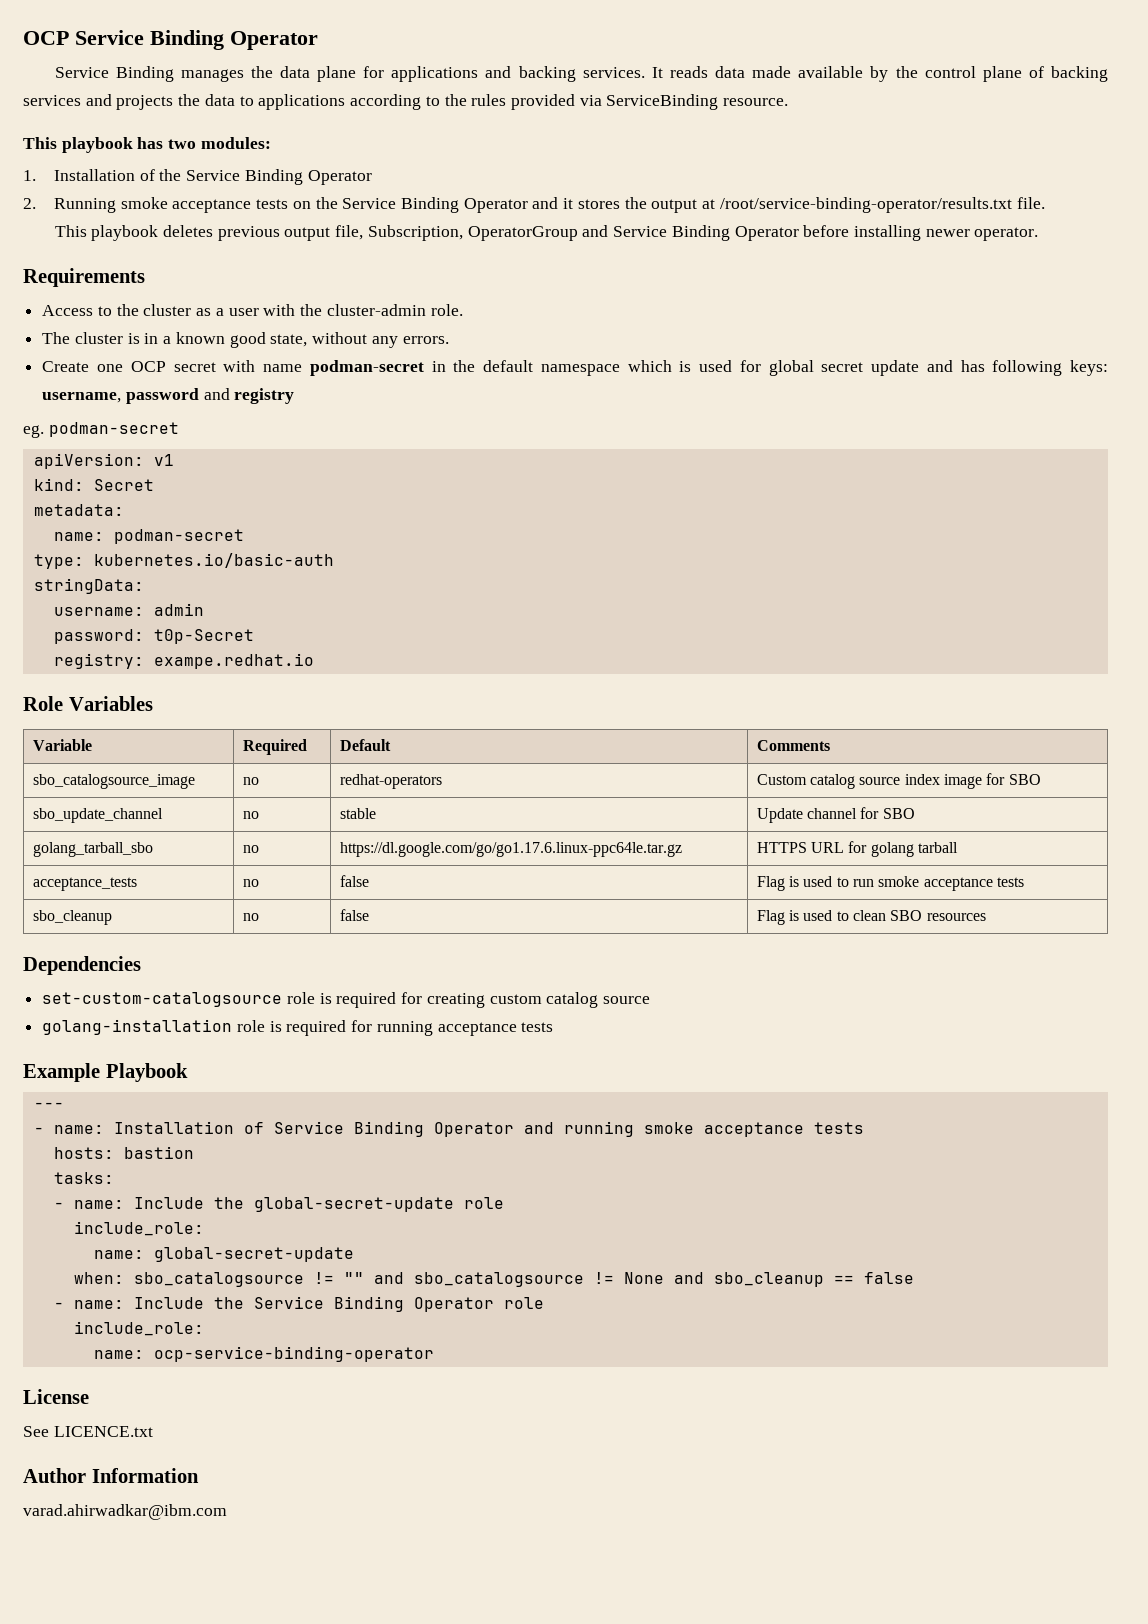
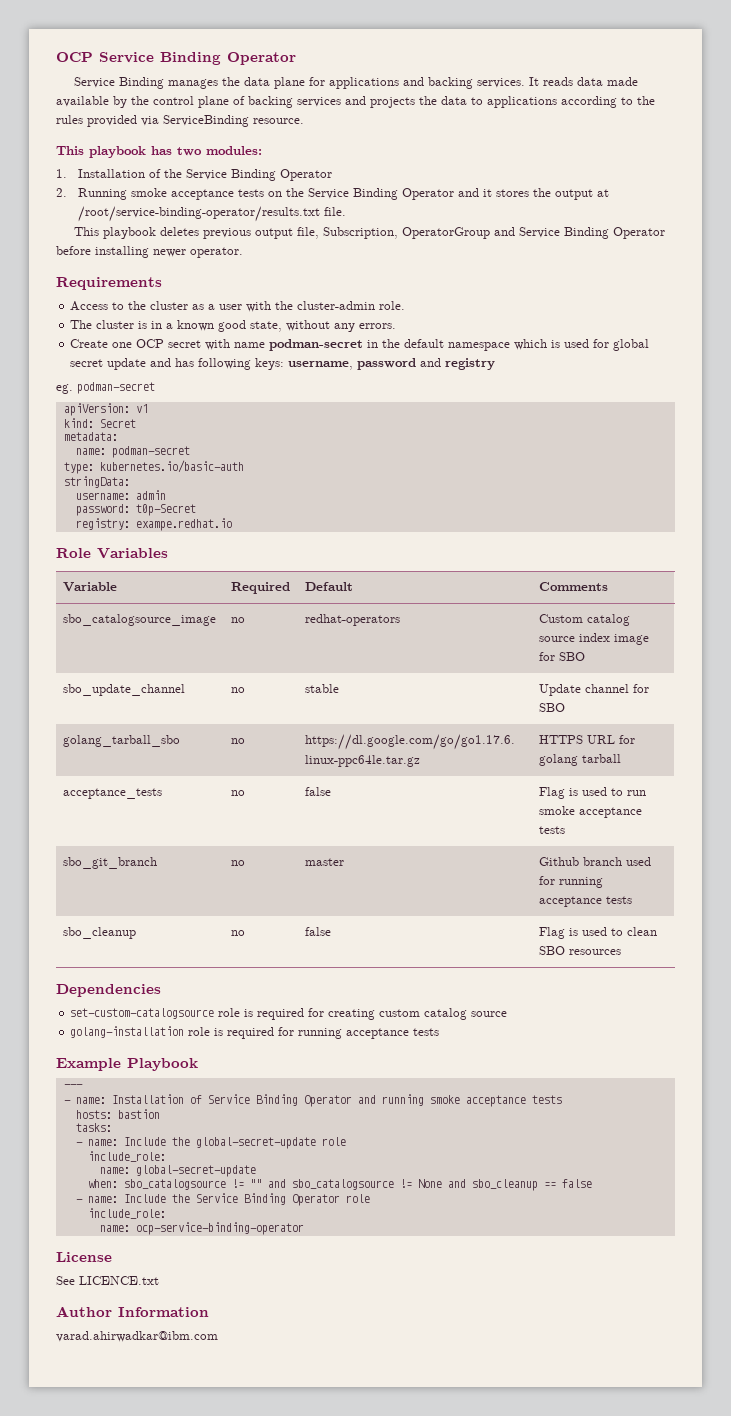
+ sbo_git_branch | no | master | Github branch used for running acceptance tests

